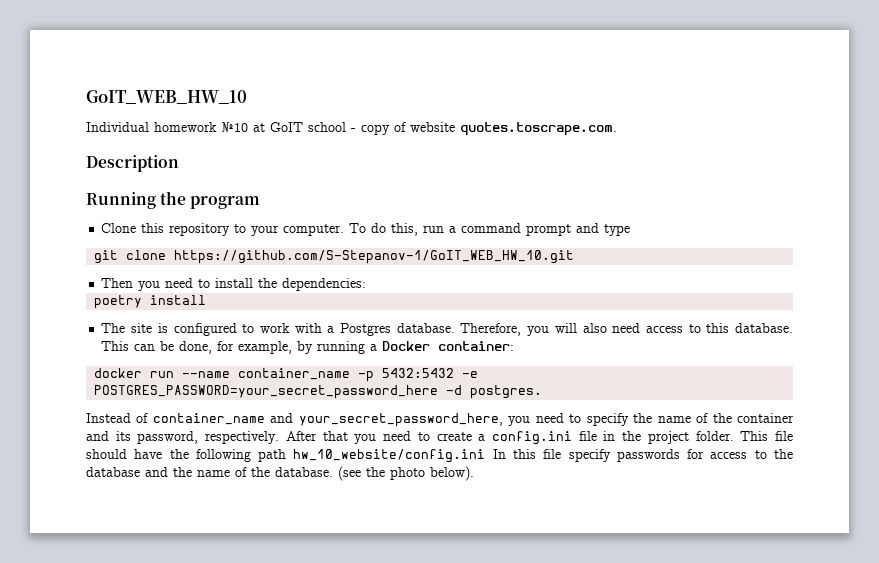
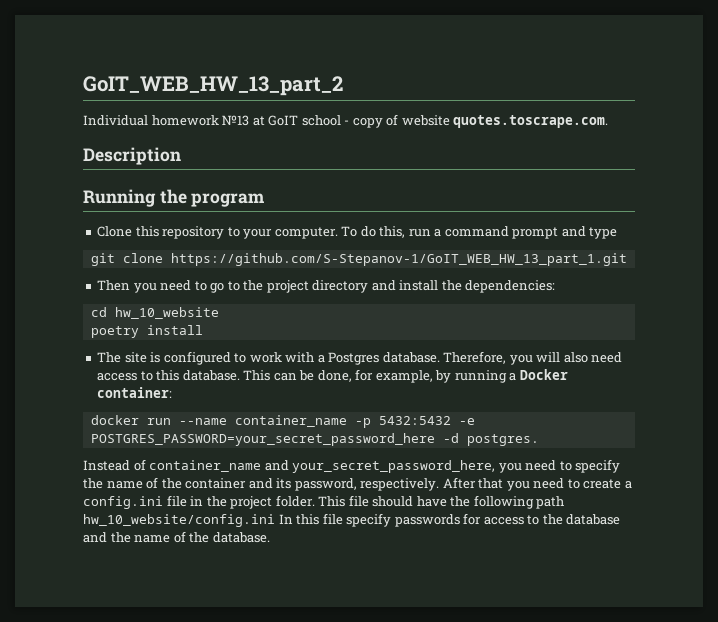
- GoIT_WEB_HW_10
+ GoIT_WEB_HW_13_part_2
- Individual homework №10 at GoIT school - copy of website quotes.toscrape.com.
+ Individual homework №13 at GoIT school - copy of website quotes.toscrape.com.
- git clone https://github.com/S-Stepanov-1/GoIT_WEB_HW_10.git
+ git clone https://github.com/S-Stepanov-1/GoIT_WEB_HW_13_part_1.git
- Then you need to install the dependencies:
+ Then you need to go to the project directory and install the dependencies:
+ cd hw_10_website
- (see the photo below).

